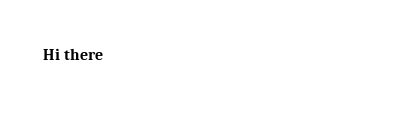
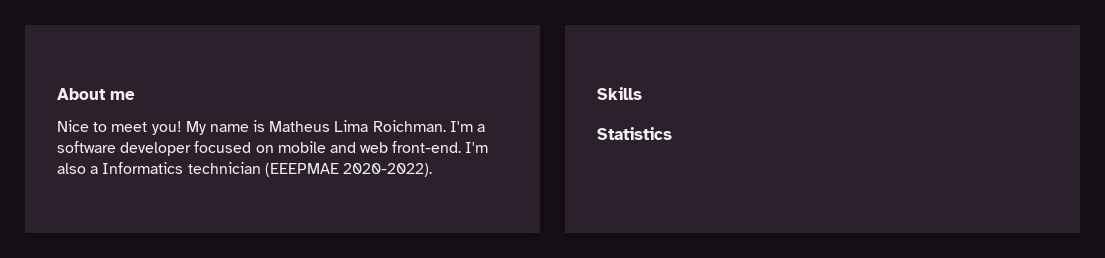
- Hi there
+ About me
+ Nice to meet you! My name is Matheus Lima Roichman. I'm a software developer focused on mobile and web front-end. I'm also a Informatics technician (EEEPMAE 2020-2022).
+ Skills
+ Statistics

